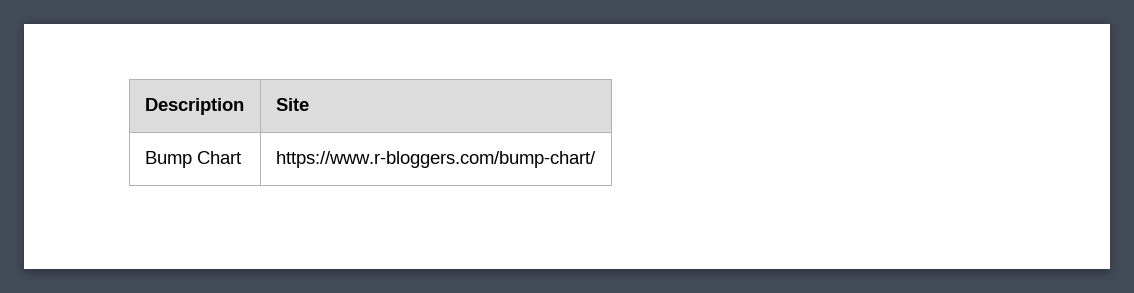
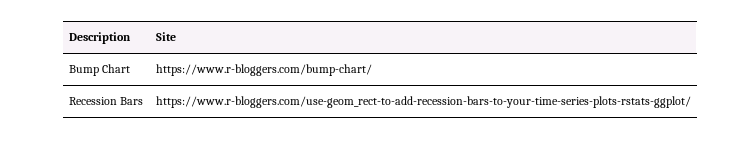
+ Recession Bars | https://www.r-bloggers.com/use-geom_rect-to-add-recession-bars-to-your-time-series-plots-rstats-ggplot/

